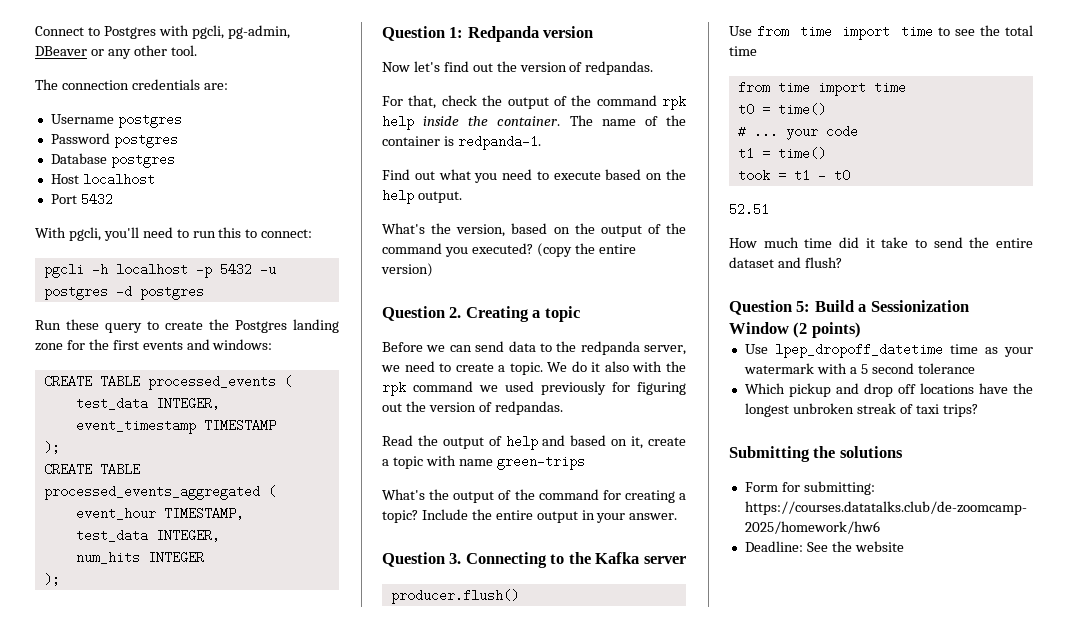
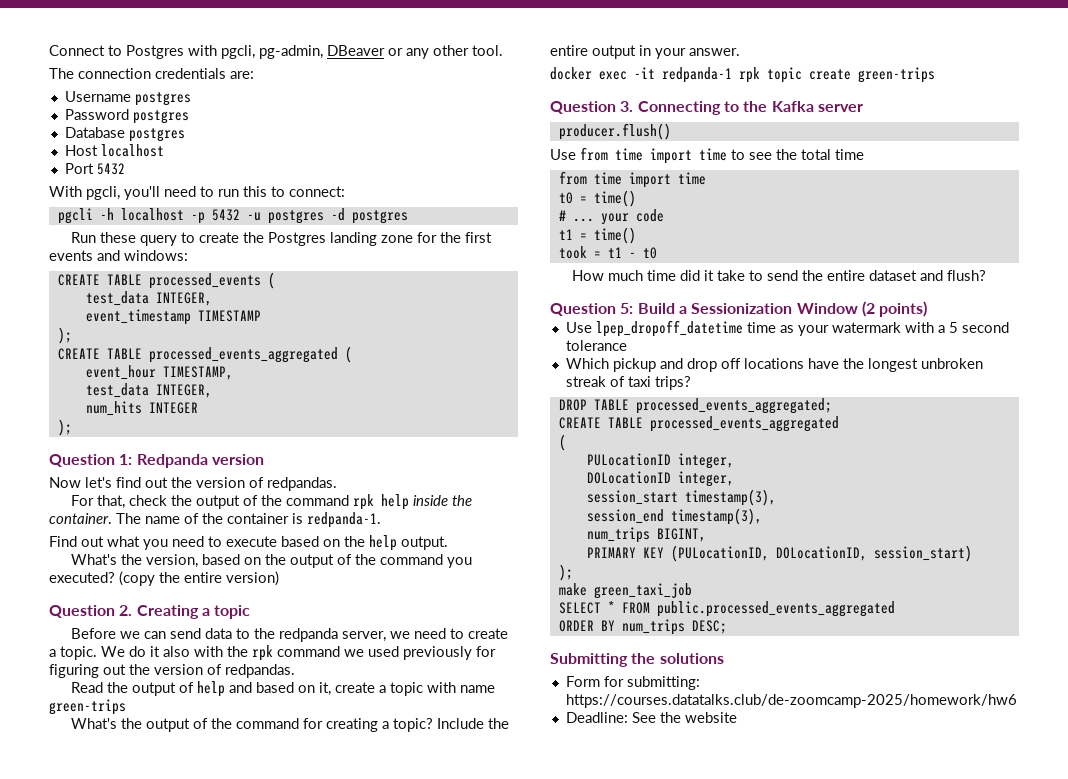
+ docker exec -it redpanda-1 rpk topic create green-trips
- 52.51
+ DROP TABLE processed_events_aggregated;
+ CREATE TABLE processed_events_aggregated
+ (
+ PULocationID integer,
+ DOLocationID integer,
+ session_start timestamp(3),
+ session_end timestamp(3),
+ num_trips BIGINT,
+ PRIMARY KEY (PULocationID, DOLocationID, session_start)
+ );
+ make green_taxi_job
+ SELECT * FROM public.processed_events_aggregated
+ ORDER BY num_trips DESC;

